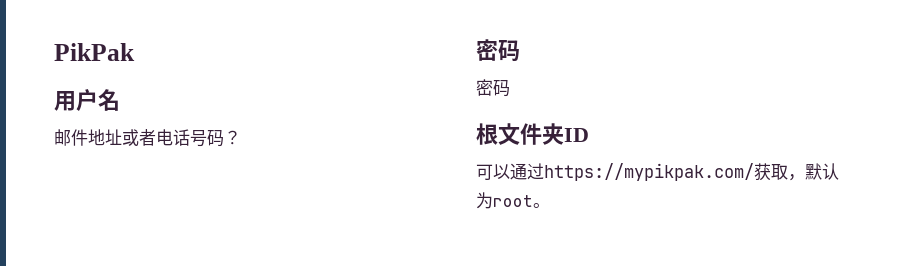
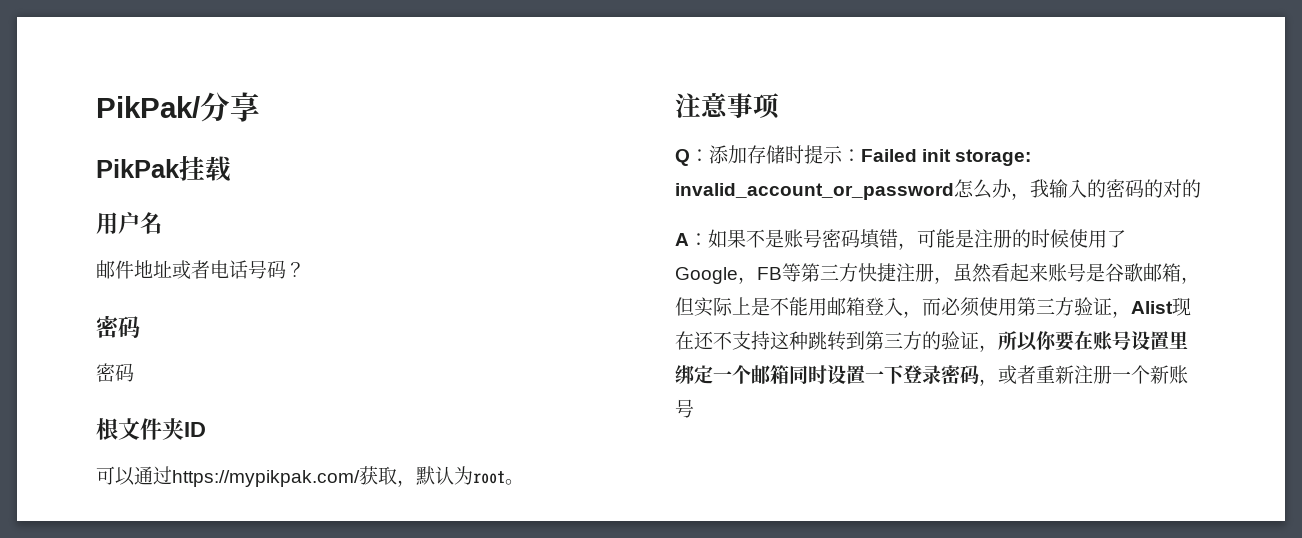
+ PikPak/分享
- PikPak
+ PikPak挂载
+ 注意事项
+ Q：添加存储时提示：Failed init storage: invalid_account_or_password怎么办，我输入的密码的对的
+ A：如果不是账号密码填错，可能是注册的时候使用了Google，FB等第三方快捷注册，虽然看起来账号是谷歌邮箱，但实际上是不能用邮箱登入，而必须使用第三方验证，Alist现在还不支持这种跳转到第三方的验证，所以你要在账号设置里绑定一个邮箱同时设置一下登录密码，或者重新注册一个新账号

